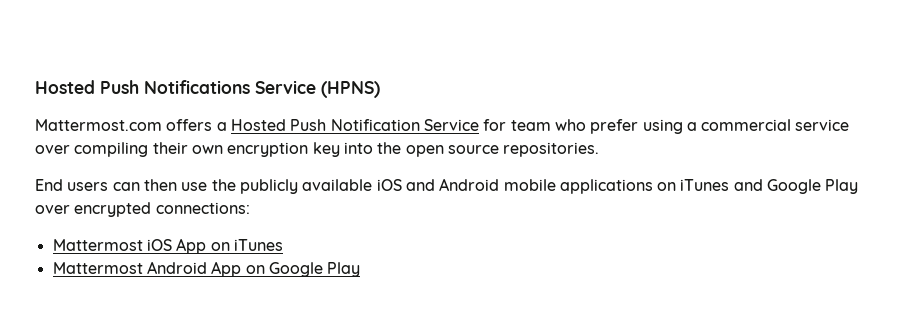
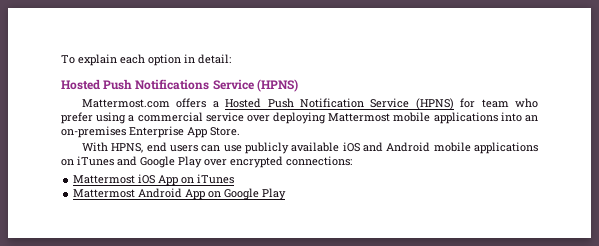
+ To explain each option in detail:
- Mattermost.com offers a Hosted Push Notification Service for team who prefer using a commercial service over compiling their own encryption key into the open source repositories.
- End users can then use the publicly available iOS and Android mobile applications on iTunes and Google Play over encrypted connections:
+ Mattermost.com offers a Hosted Push Notification Service (HPNS) for team who prefer using a commercial service over deploying Mattermost mobile applications into an on-premises Enterprise App Store.
+ With HPNS, end users can use publicly available iOS and Android mobile applications on iTunes and Google Play over encrypted connections:

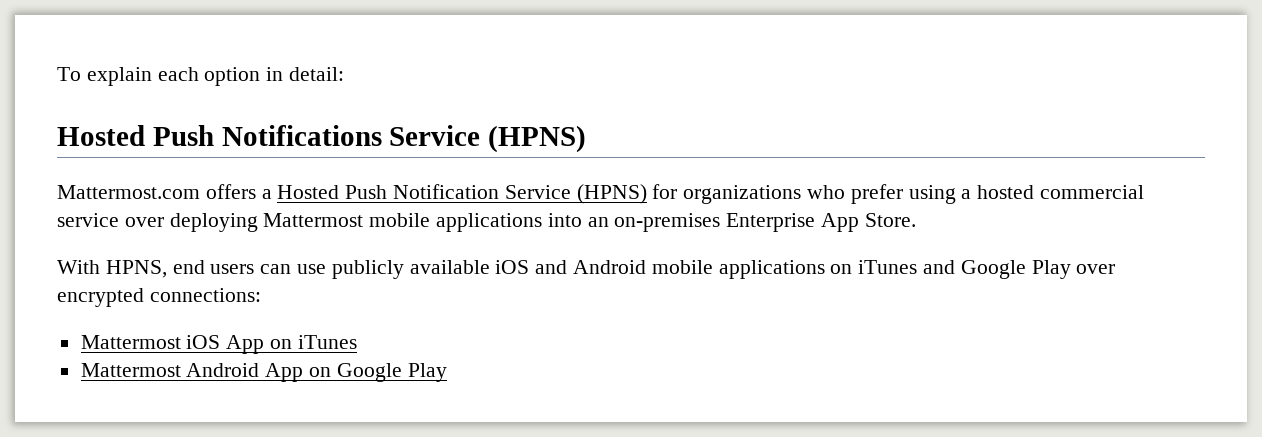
- Mattermost.com offers a Hosted Push Notification Service (HPNS) for team who prefer using a commercial service over deploying Mattermost mobile applications into an on-premises Enterprise App Store.
+ Mattermost.com offers a Hosted Push Notification Service (HPNS) for organizations who prefer using a hosted commercial service over deploying Mattermost mobile applications into an on-premises Enterprise App Store.

